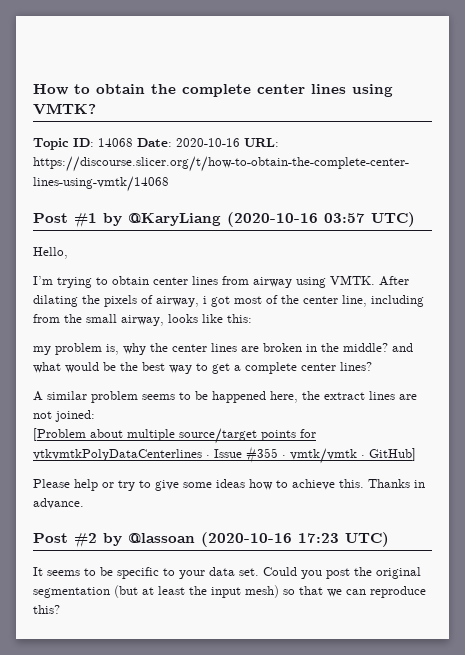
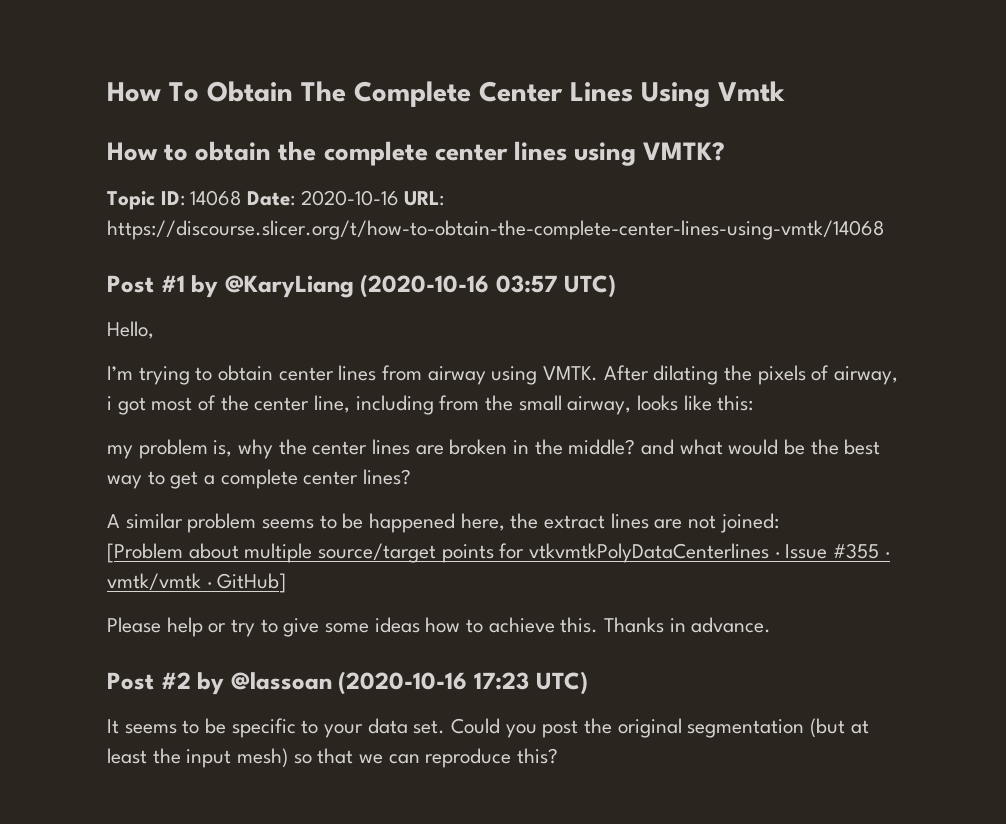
+ How To Obtain The Complete Center Lines Using Vmtk

